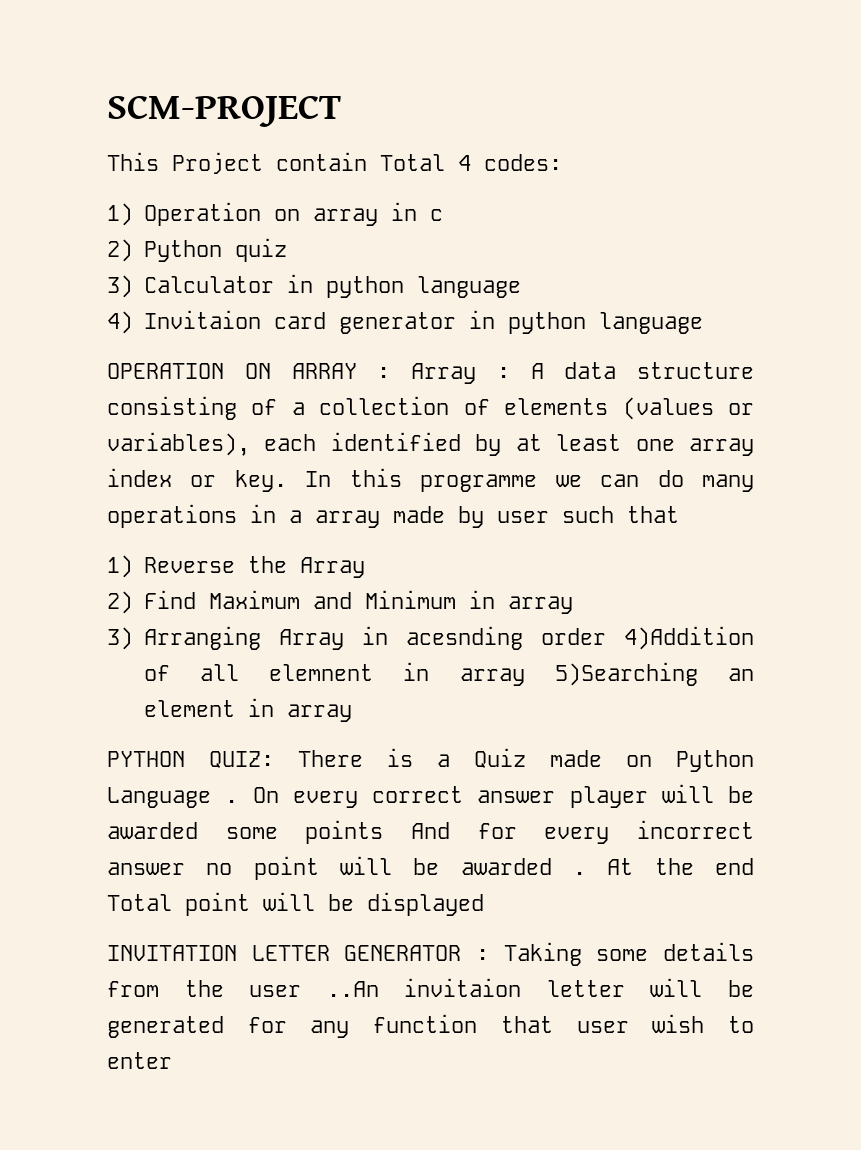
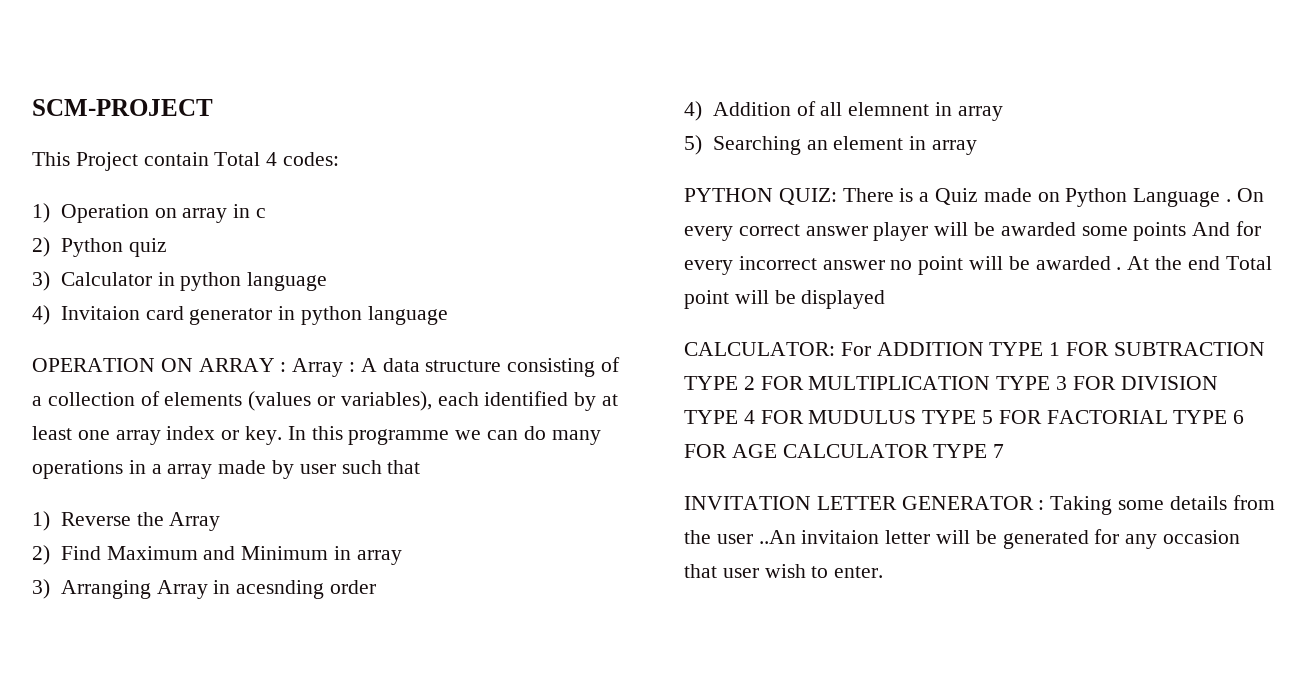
- 3) Arranging Array in acesnding order 4)Addition of all elemnent in array 5)Searching an element in array
+ 3) Arranging Array in acesnding order
+ 4) Addition of all elemnent in array
+ 5) Searching an element in array
+ CALCULATOR: For ADDITION TYPE 1 FOR SUBTRACTION TYPE 2 FOR MULTIPLICATION TYPE 3 FOR DIVISION TYPE 4 FOR MUDULUS TYPE 5 FOR FACTORIAL TYPE 6 FOR AGE CALCULATOR TYPE 7
- INVITATION LETTER GENERATOR : Taking some details from the user ..An invitaion letter will be generated for any function that user wish to enter
+ INVITATION LETTER GENERATOR : Taking some details from the user ..An invitaion letter will be generated for any occasion that user wish to enter.

